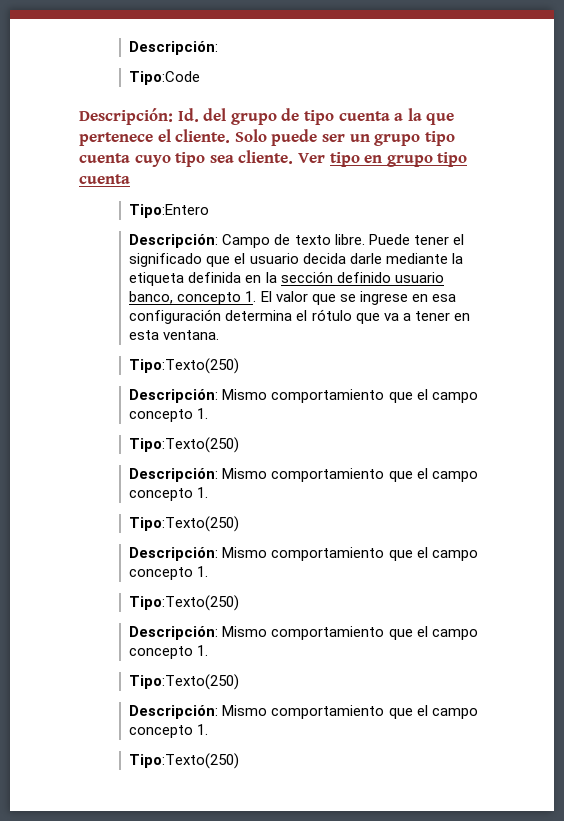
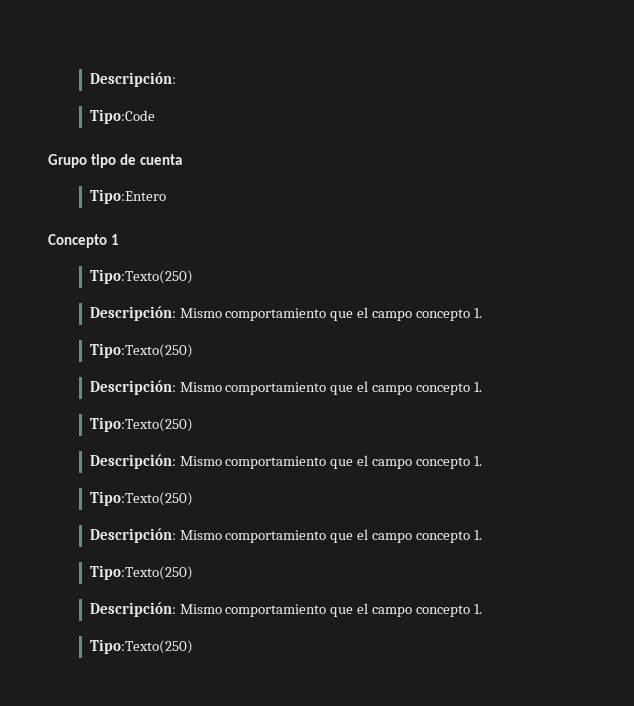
- Descripción: Id. del grupo de tipo cuenta a la que pertenece el cliente. Solo puede ser un grupo tipo cuenta cuyo tipo sea cliente. Ver tipo en grupo tipo cuenta
+ Grupo tipo de cuenta
  Tipo:Entero
- Descripción: Campo de texto libre. Puede tener el significado que el usuario decida darle mediante la etiqueta definida en la sección definido usuario banco, concepto 1. El valor que se ingrese en esa configuración determina el rótulo que va a tener en esta ventana.
+ Concepto 1

